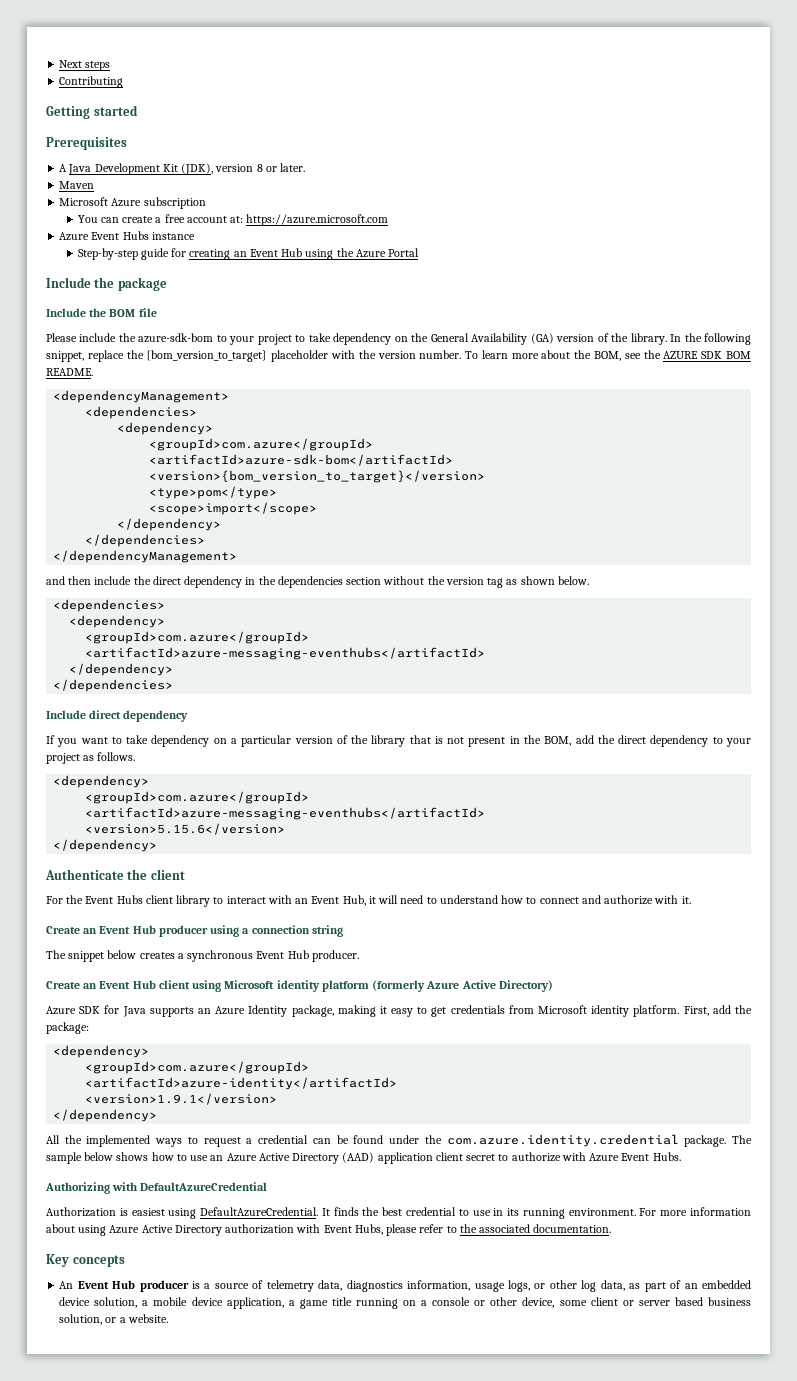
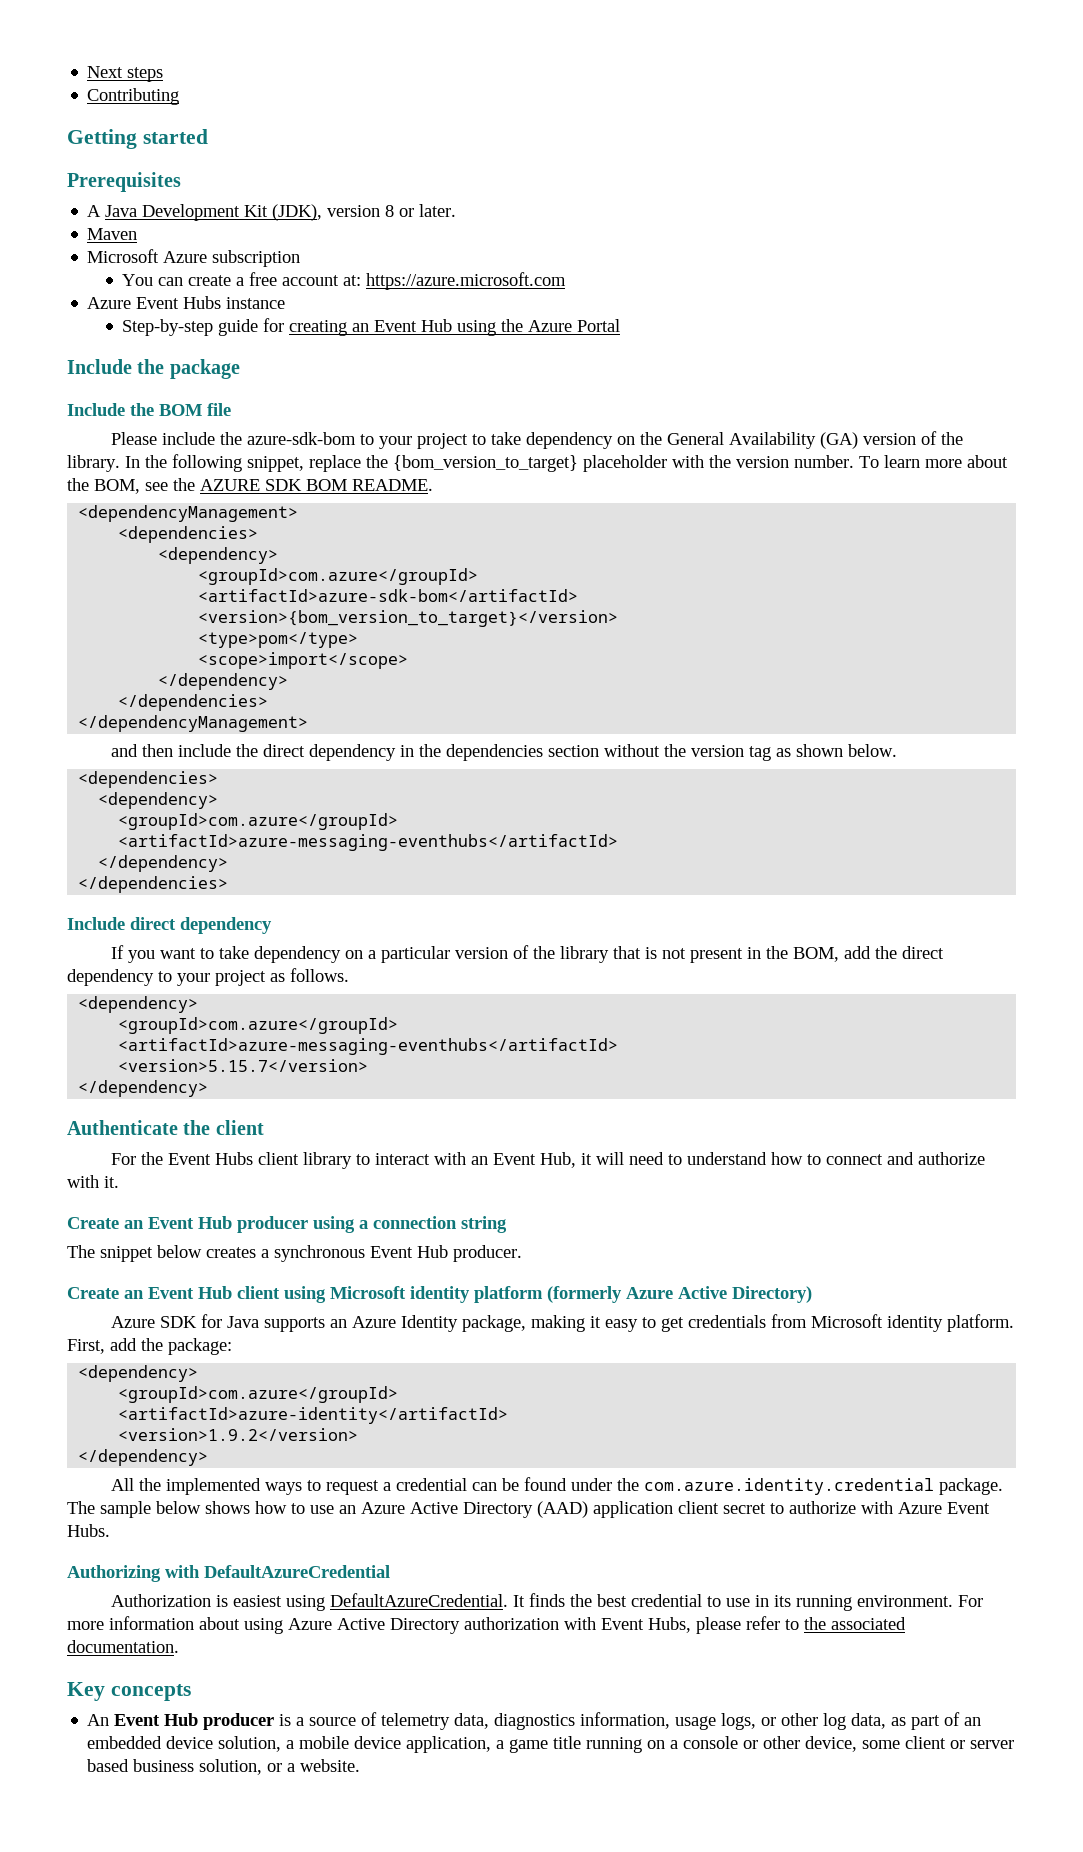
- <version>5.15.6</version>
+ <version>5.15.7</version>
- <version>1.9.1</version>
+ <version>1.9.2</version>

